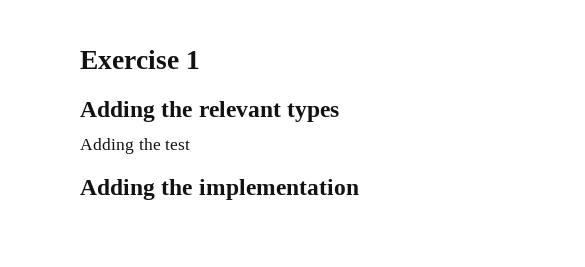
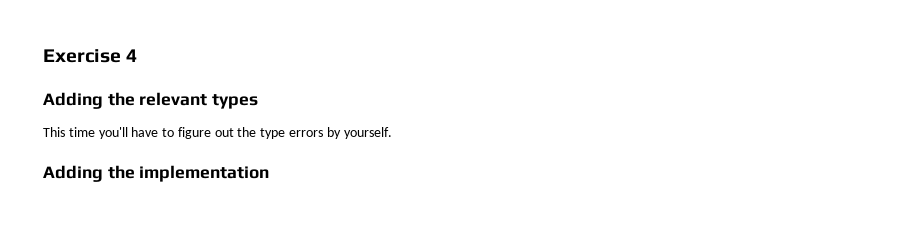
- Exercise 1
+ Exercise 4
- Adding the test
+ This time you'll have to figure out the type errors by yourself.

